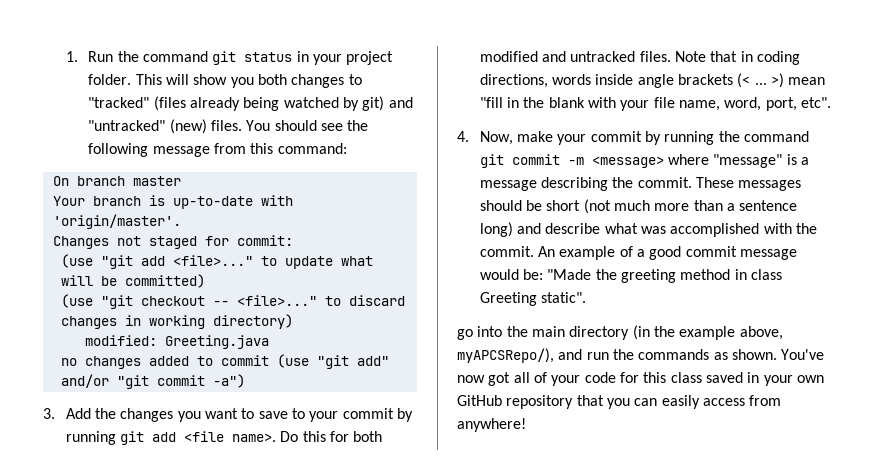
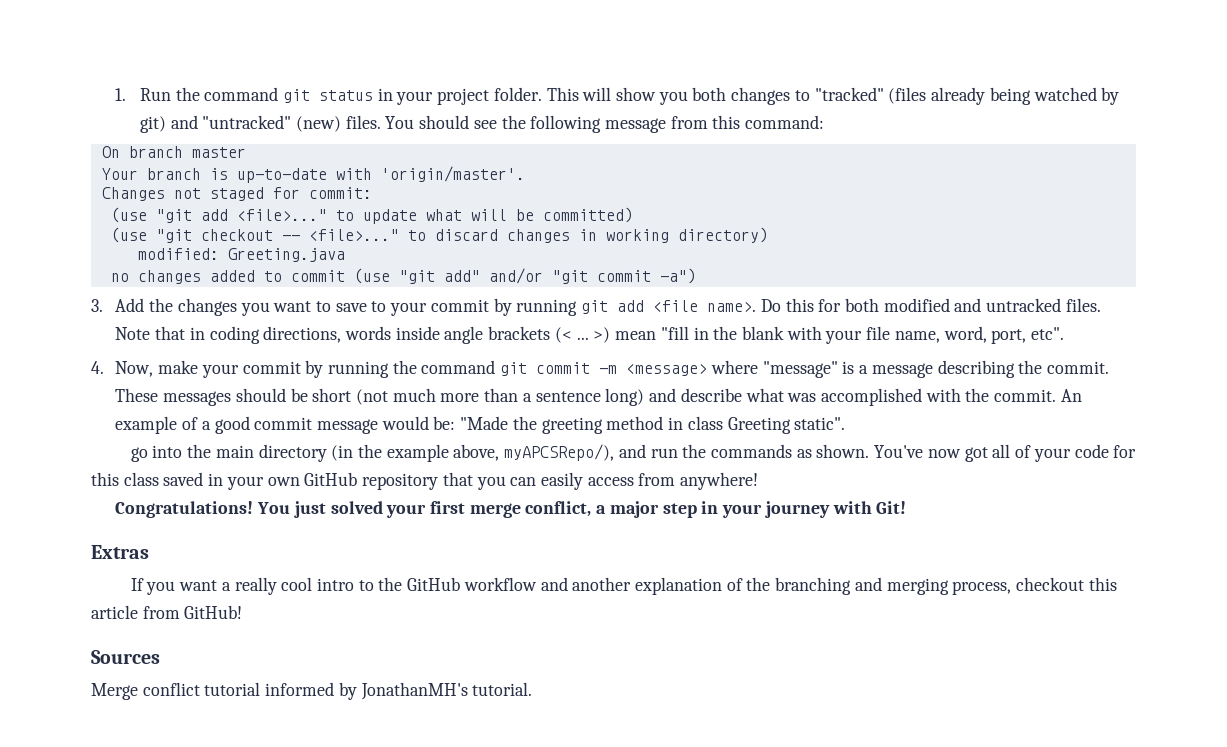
+ Congratulations! You just solved your first merge conflict, a major step in your journey with Git!
+ Extras
+ If you want a really cool intro to the GitHub workflow and another explanation of the branching and merging process, checkout this article from GitHub!
+ Sources
+ Merge conflict tutorial informed by JonathanMH's tutorial.

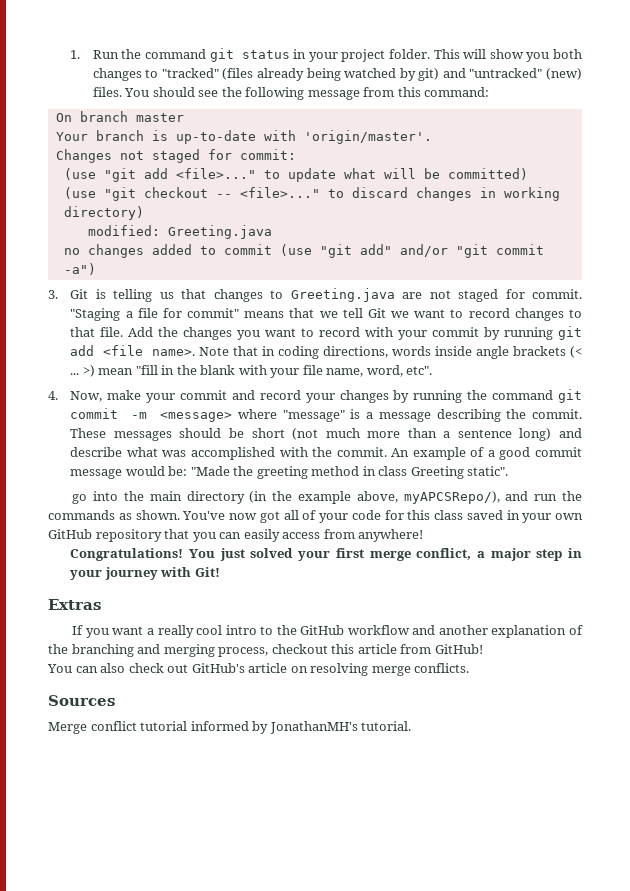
- 3. Add the changes you want to save to your commit by running git add <file name>.
+ 3. Git is telling us that changes to Greeting.java are not staged for commit. "Staging a file for commit" means that we tell Git we want to record changes to that file. Add the changes you want to record with your commit by running git add <file name>.
- Do this for both modified and untracked files.
- >) mean "fill in the blank with your file name, word, port, etc".
+ >) mean "fill in the blank with your file name, word, etc".
- 4. Now, make your commit by running the command git commit -m <message> where "message" is a message describing the commit.
+ 4. Now, make your commit and record your changes by running the command git commit -m <message> where "message" is a message describing the commit.
+ You can also check out GitHub's article on resolving merge conflicts.

